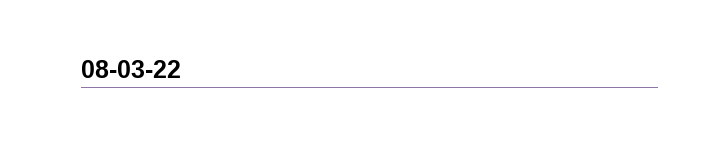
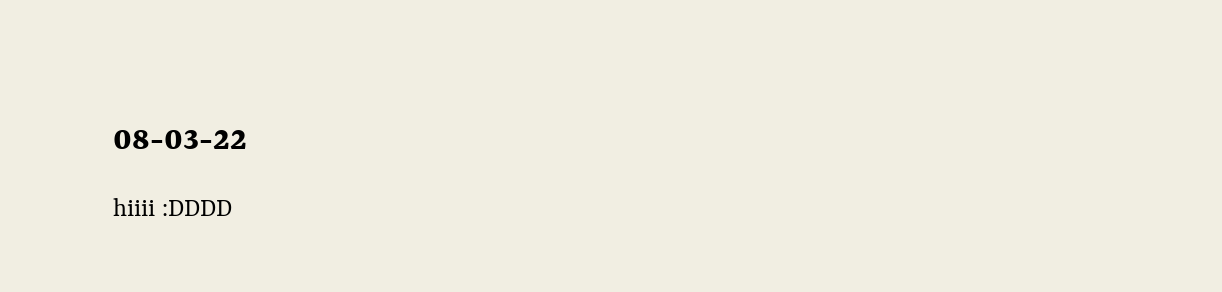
+ hiiii :DDDD

